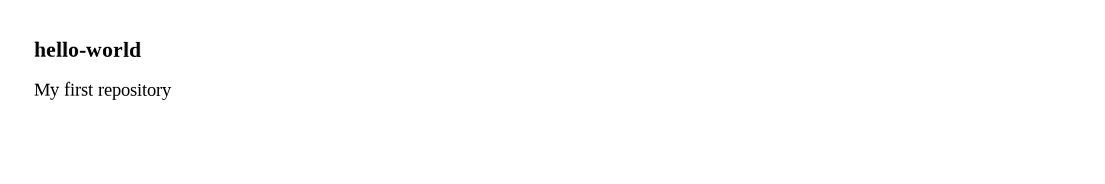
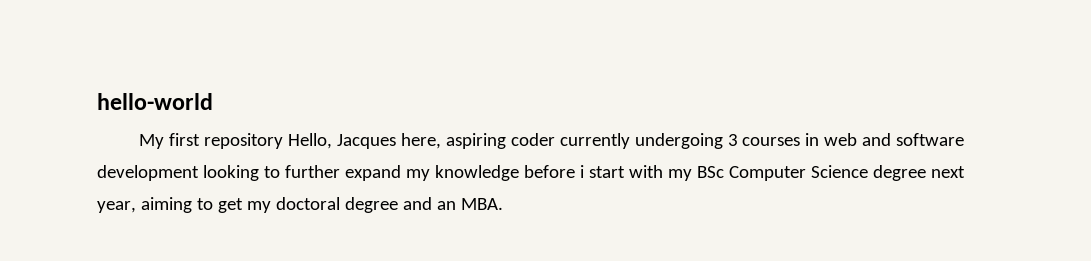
- My first repository
+ My first repository Hello, Jacques here, aspiring coder currently undergoing 3 courses in web and software development looking to further expand my knowledge before i start with my BSc Computer Science degree next year, aiming to get my doctoral degree and an MBA.

